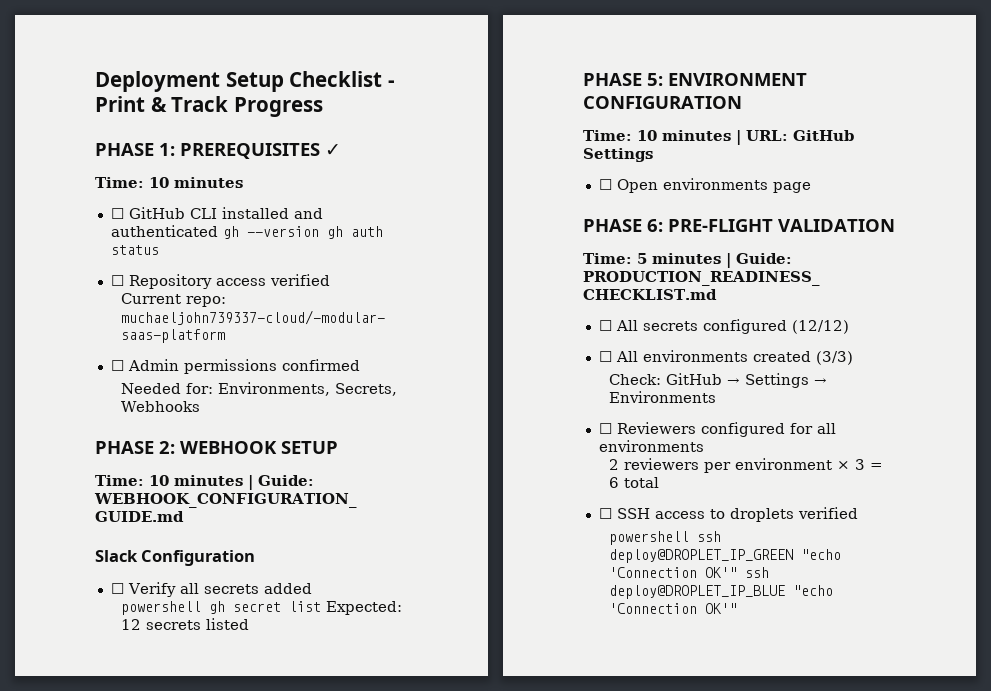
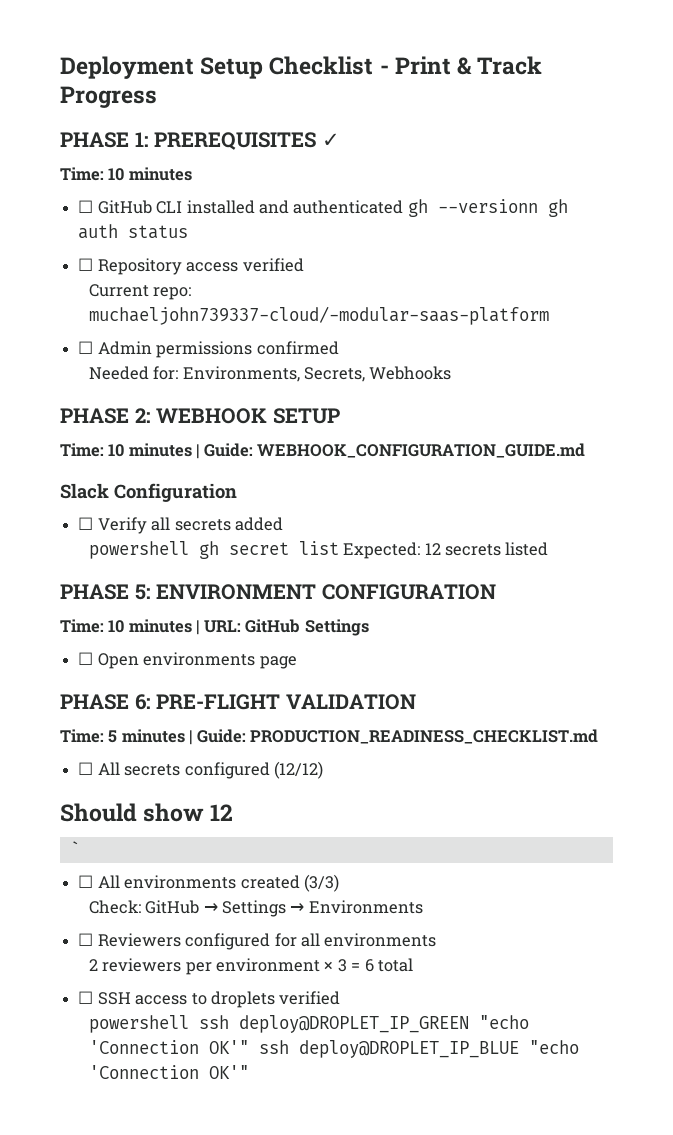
- ☐ GitHub CLI installed and authenticated gh --version gh auth status
+ ☐ GitHub CLI installed and authenticated gh --versionn gh auth status
+ Should show 12
+ `

